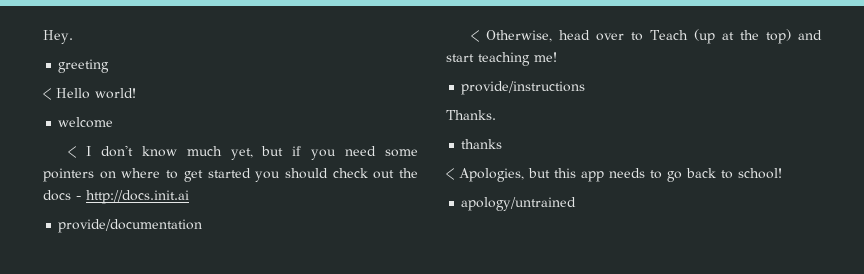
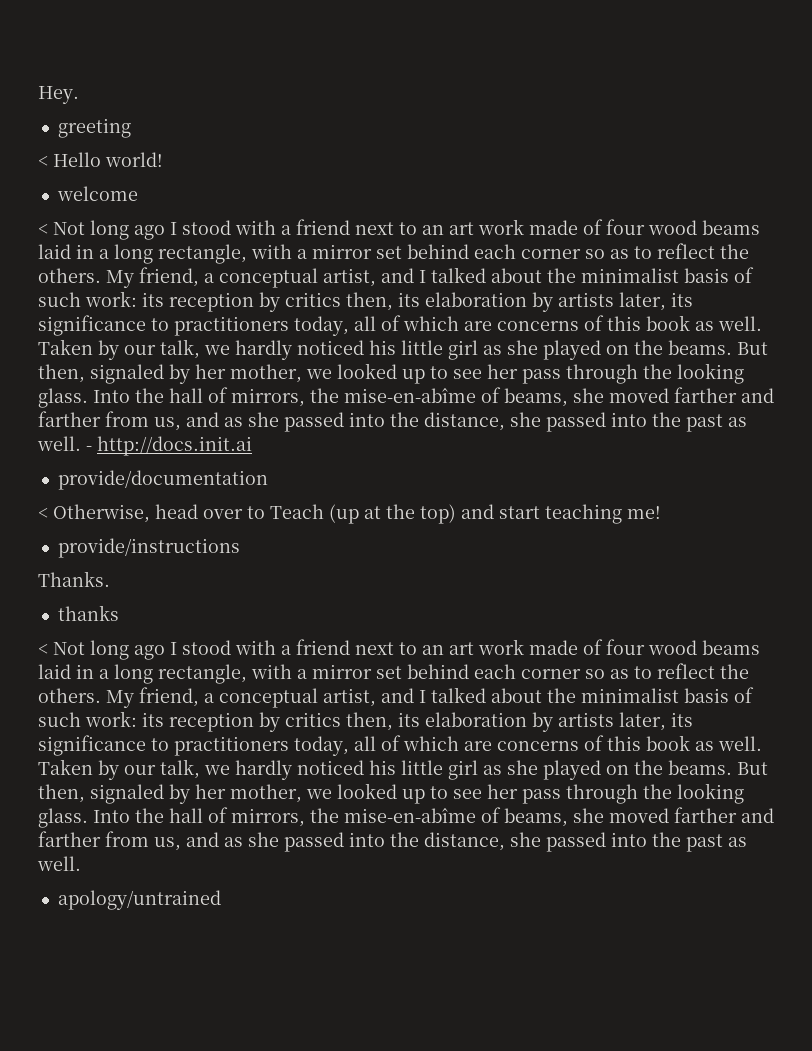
- < I don't know much yet, but if you need some pointers on where to get started you should check out the docs - http://docs.init.ai
+ < Not long ago I stood with a friend next to an art work made of four wood beams laid in a long rectangle, with a mirror set behind each corner so as to reflect the others. My friend, a conceptual artist, and I talked about the minimalist basis of such work: its reception by critics then, its elaboration by artists later, its significance to practitioners today, all of which are concerns of this book as well. Taken by our talk, we hardly noticed his little girl as she played on the beams. But then, signaled by her mother, we looked up to see her pass through the looking glass. Into the hall of mirrors, the mise-en-abîme of beams, she moved farther and farther from us, and as she passed into the distance, she passed into the past as well. - http://docs.init.ai
  thanks
- < Apologies, but this app needs to go back to school!
+ < Not long ago I stood with a friend next to an art work made of four wood beams laid in a long rectangle, with a mirror set behind each corner so as to reflect the others. My friend, a conceptual artist, and I talked about the minimalist basis of such work: its reception by critics then, its elaboration by artists later, its significance to practitioners today, all of which are concerns of this book as well. Taken by our talk, we hardly noticed his little girl as she played on the beams. But then, signaled by her mother, we looked up to see her pass through the looking glass. Into the hall of mirrors, the mise-en-abîme of beams, she moved farther and farther from us, and as she passed into the distance, she passed into the past as well.

